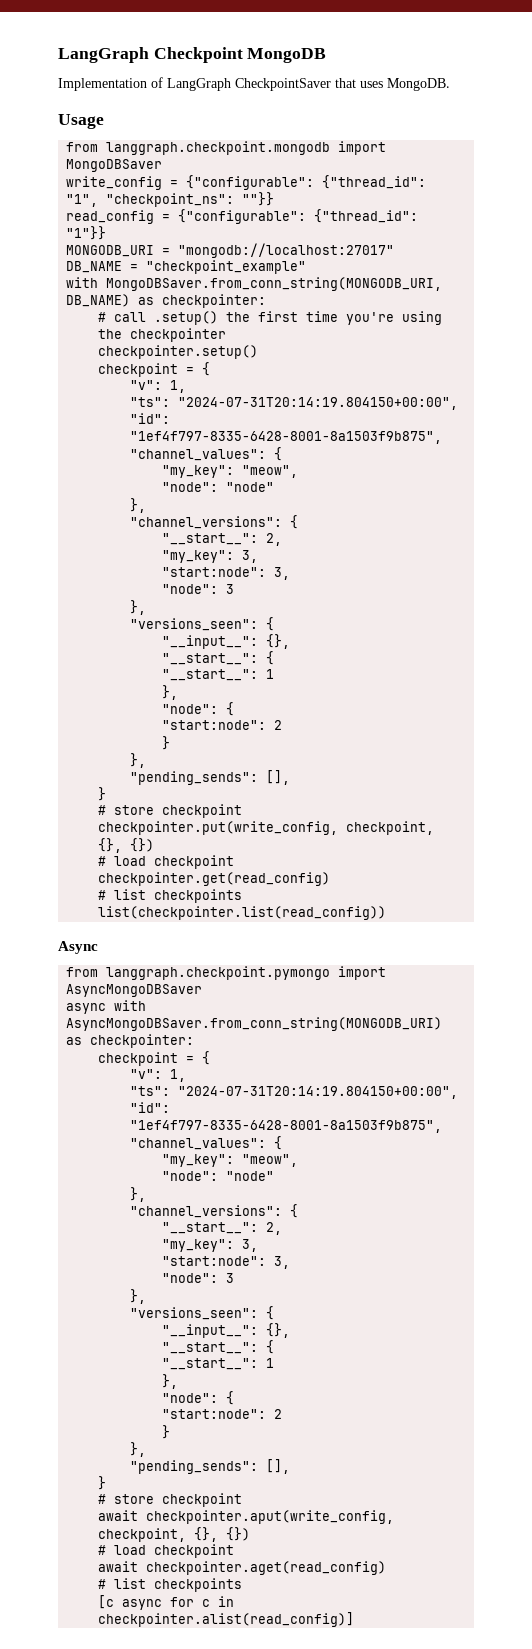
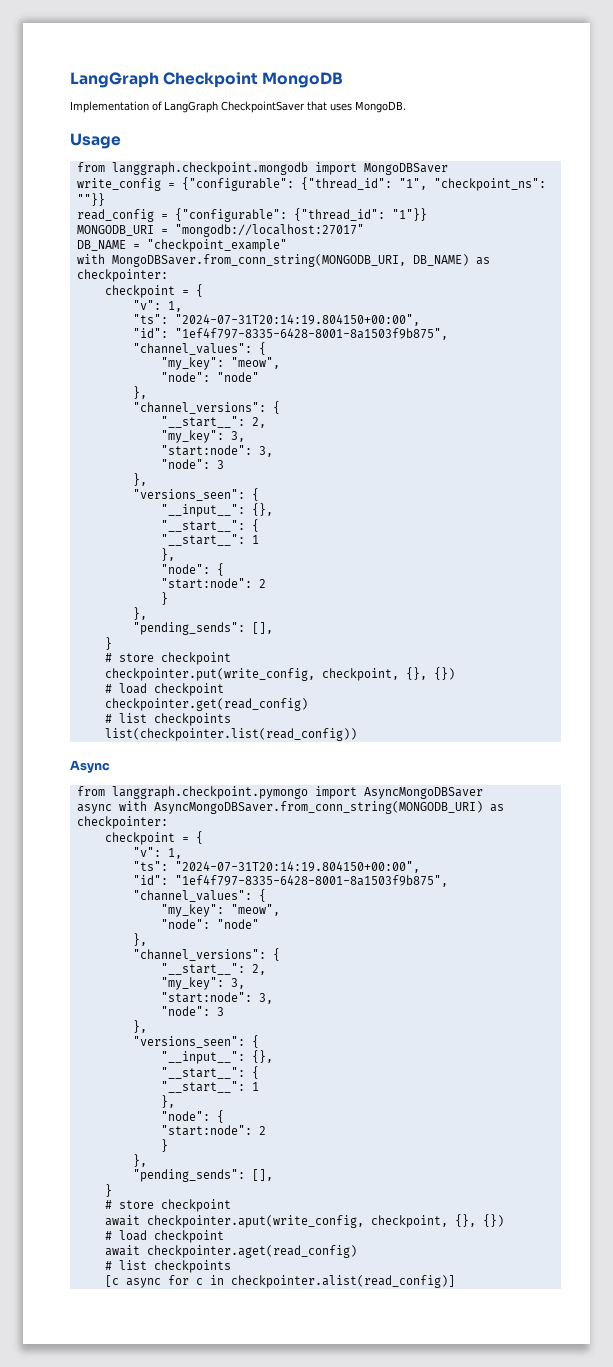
- # call .setup() the first time you're using the checkpointer
- checkpointer.setup()

